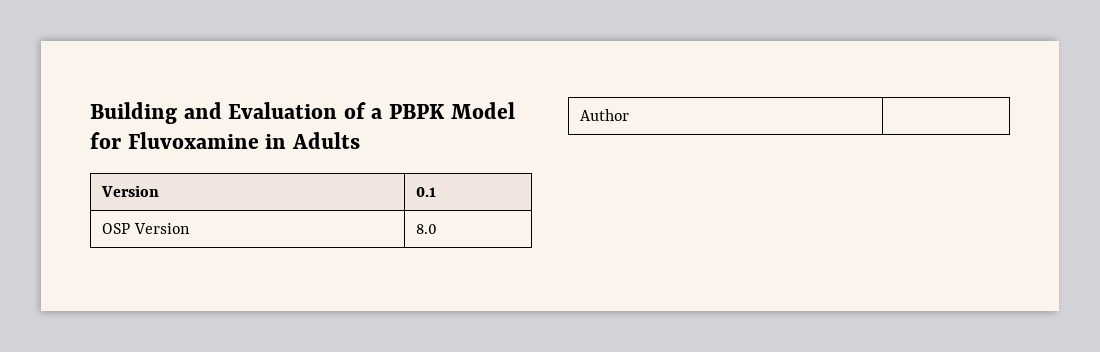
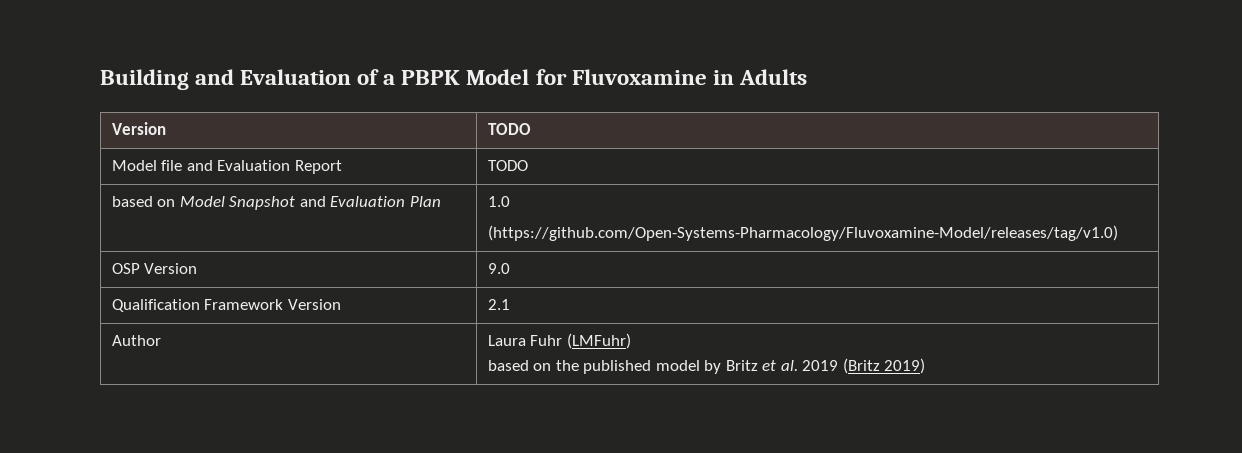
- Version | 0.1
- OSP Version | 8.0
- Author |
+ Version | TODO
+ Model file and Evaluation Report | TODO
+ based on Model Snapshot and Evaluation Plan | 1.0
+ (https://github.com/Open-Systems-Pharmacology/Fluvoxamine-Model/releases/tag/v1.0)
+ OSP Version | 9.0
+ Qualification Framework Version | 2.1
+ Author | Laura Fuhr (LMFuhr)
+ based on the published model by Britz et al. 2019 (Britz 2019)

